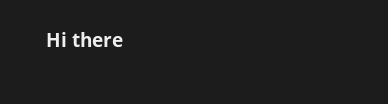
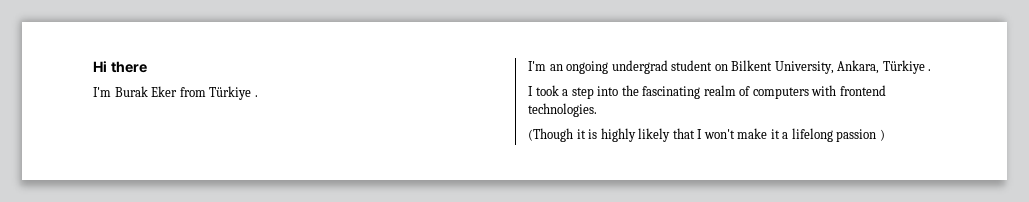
+ I'm Burak Eker from Türkiye .
+ I'm an ongoing undergrad student on Bilkent University, Ankara, Türkiye .
+ I took a step into the fascinating realm of computers with frontend technologies.
+ (Though it is highly likely that I won't make it a lifelong passion )

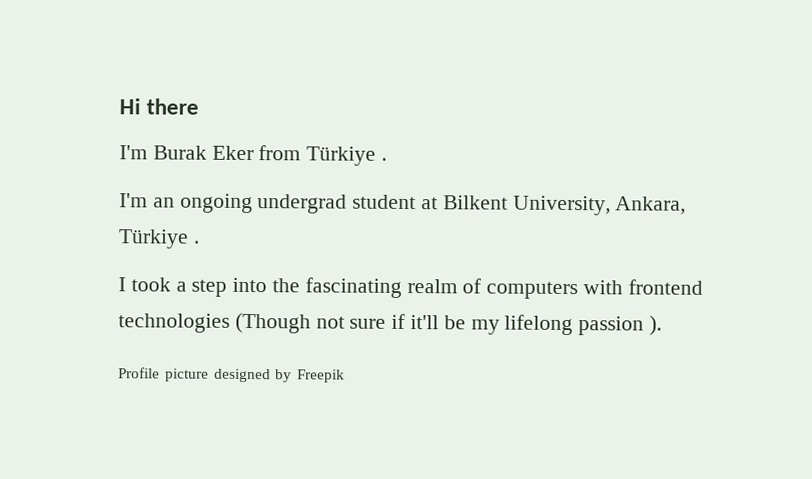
- I'm an ongoing undergrad student on Bilkent University, Ankara, Türkiye .
+ I'm an ongoing undergrad student at Bilkent University, Ankara, Türkiye .
- I took a step into the fascinating realm of computers with frontend technologies.
- (Though it is highly likely that I won't make it a lifelong passion )
+ I took a step into the fascinating realm of computers with frontend technologies (Though not sure if it'll be my lifelong passion ).
+ Profile picture designed by Freepik

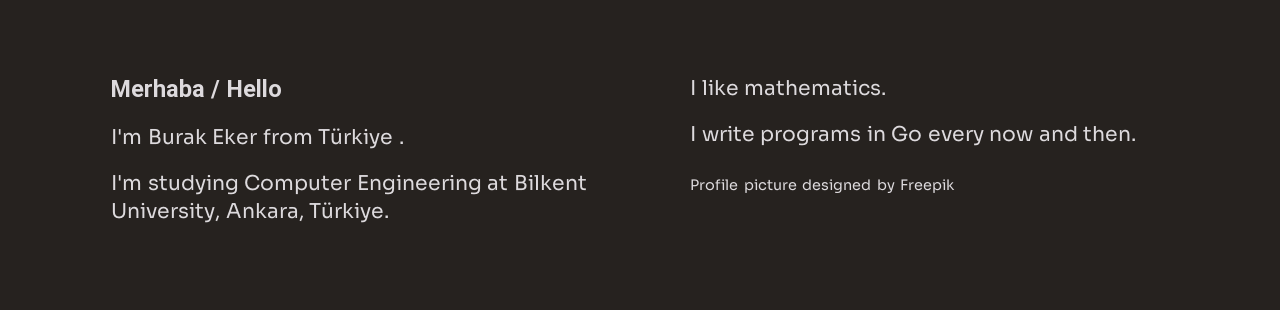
- Hi there
+ Merhaba / Hello
- I'm an ongoing undergrad student at Bilkent University, Ankara, Türkiye .
- I took a step into the fascinating realm of computers with frontend technologies (Though not sure if it'll be my lifelong passion ).
+ I'm studying Computer Engineering at Bilkent University, Ankara, Türkiye.
+ I like mathematics.
+ I write programs in Go every now and then.

